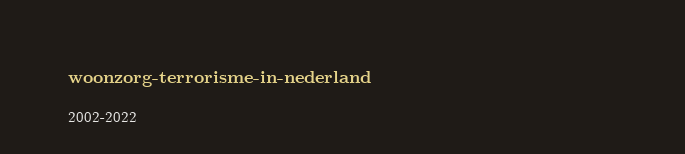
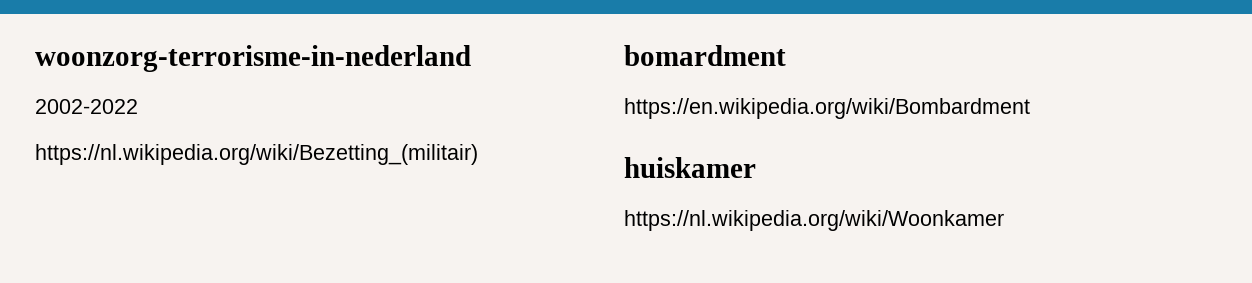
+ https://nl.wikipedia.org/wiki/Bezetting_(militair)
+ bomardment
+ https://en.wikipedia.org/wiki/Bombardment
+ huiskamer
+ https://nl.wikipedia.org/wiki/Woonkamer

